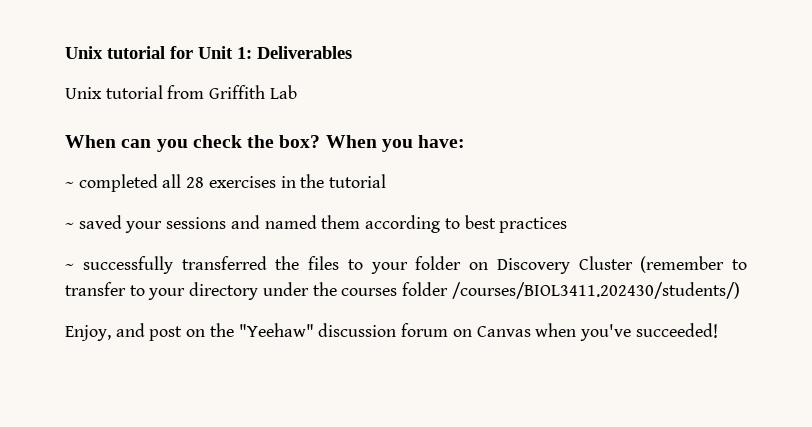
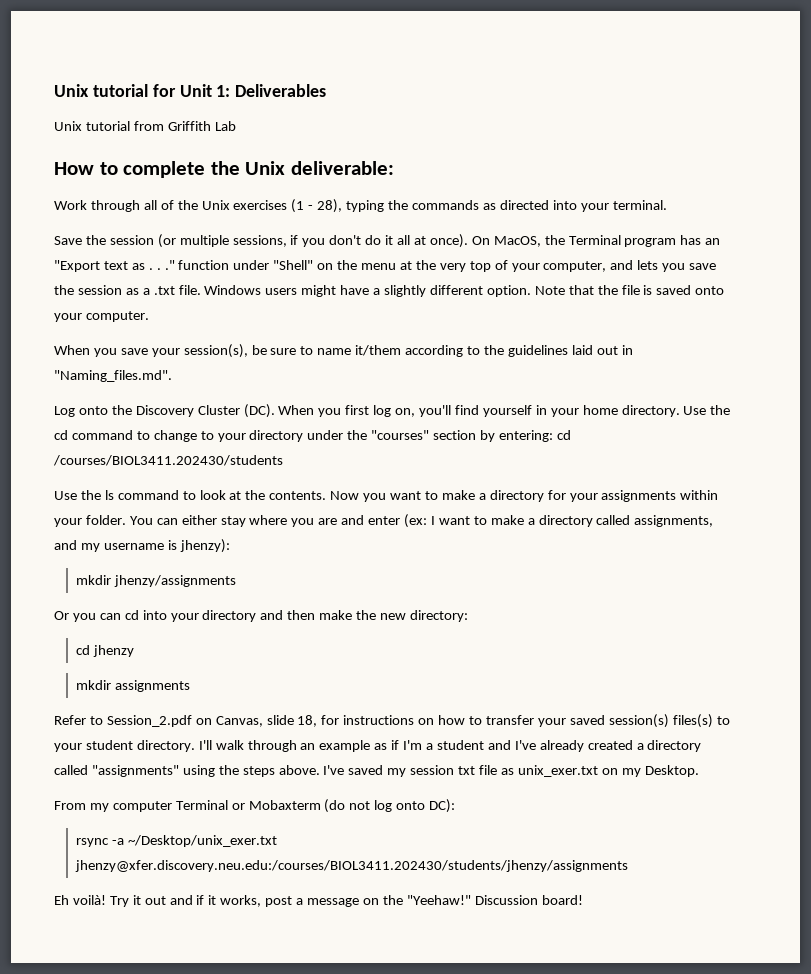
- When can you check the box? When you have:
- ~ completed all 28 exercises in the tutorial
- ~ saved your sessions and named them according to best practices
- ~ successfully transferred the files to your folder on Discovery Cluster (remember to transfer to your directory under the courses folder /courses/BIOL3411.202430/students/)
- Enjoy, and post on the "Yeehaw" discussion forum on Canvas when you've succeeded!
+ How to complete the Unix deliverable:
+ Work through all of the Unix exercises (1 - 28), typing the commands as directed into your terminal.
+ Save the session (or multiple sessions, if you don't do it all at once). On MacOS, the Terminal program has an "Export text as . . ." function under "Shell" on the menu at the very top of your computer, and lets you save the session as a .txt file. Windows users might have a slightly different option. Note that the file is saved onto your computer.
+ When you save your session(s), be sure to name it/them according to the guidelines laid out in "Naming_files.md".
+ Log onto the Discovery Cluster (DC). When you first log on, you'll find yourself in your home directory. Use the cd command to change to your directory under the "courses" section by entering: cd /courses/BIOL3411.202430/students
+ Use the ls command to look at the contents. Now you want to make a directory for your assignments within your folder. You can either stay where you are and enter (ex: I want to make a directory called assignments, and my username is jhenzy):
+ mkdir jhenzy/assignments
+ Or you can cd into your directory and then make the new directory:
+ cd jhenzy
+ mkdir assignments
+ Refer to Session_2.pdf on Canvas, slide 18, for instructions on how to transfer your saved session(s) files(s) to your student directory. I'll walk through an example as if I'm a student and I've already created a directory called "assignments" using the steps above. I've saved my session txt file as unix_exer.txt on my Desktop.
+ From my computer Terminal or Mobaxterm (do not log onto DC):
+ rsync -a ~/Desktop/unix_exer.txt jhenzy@xfer.discovery.neu.edu:/courses/BIOL3411.202430/students/jhenzy/assignments
+ Eh voilà! Try it out and if it works, post a message on the "Yeehaw!" Discussion board!

